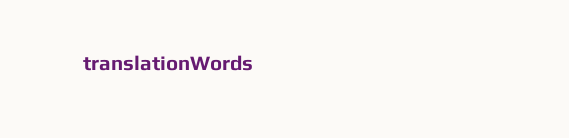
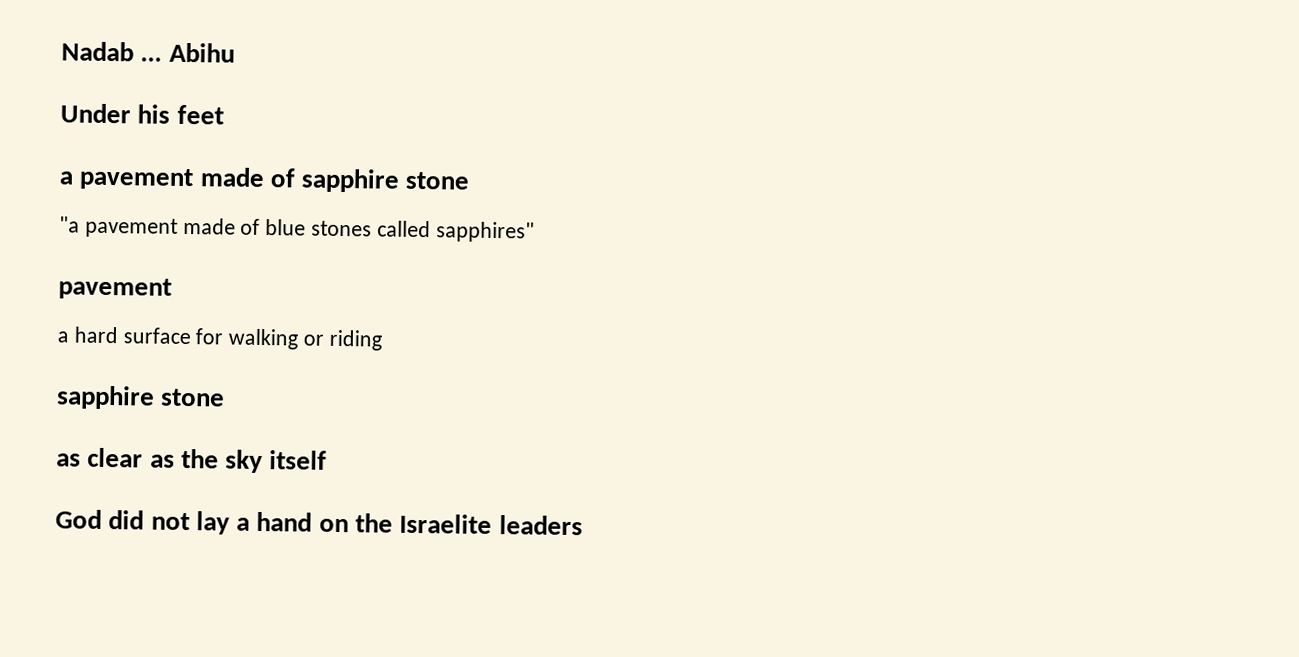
- translationWords
+ Nadab ... Abihu
+ Under his feet
+ a pavement made of sapphire stone
+ "a pavement made of blue stones called sapphires"
+ pavement
+ a hard surface for walking or riding
+ sapphire stone
+ as clear as the sky itself
+ God did not lay a hand on the Israelite leaders

